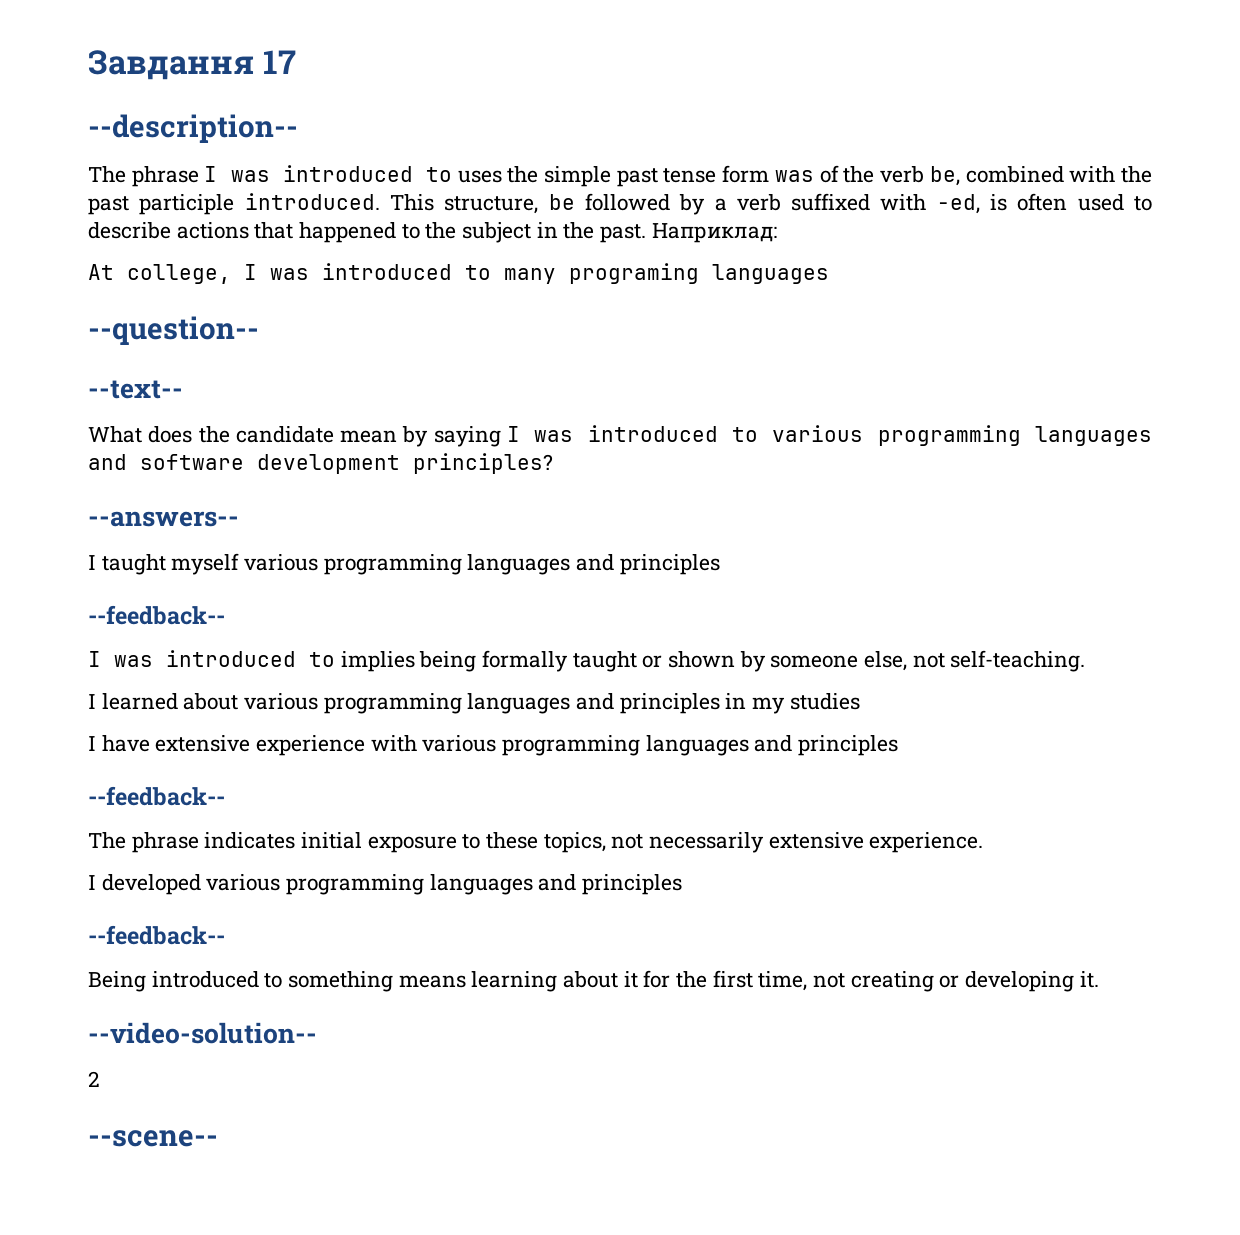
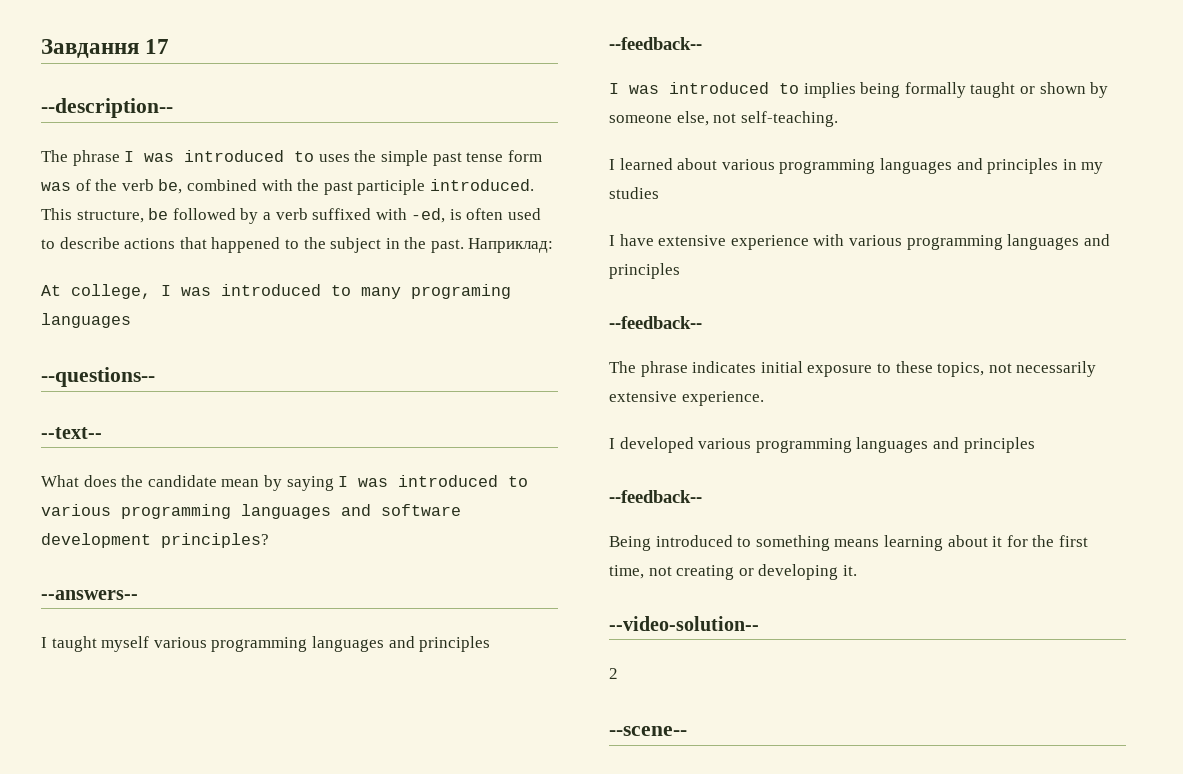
- --question--
+ --questions--

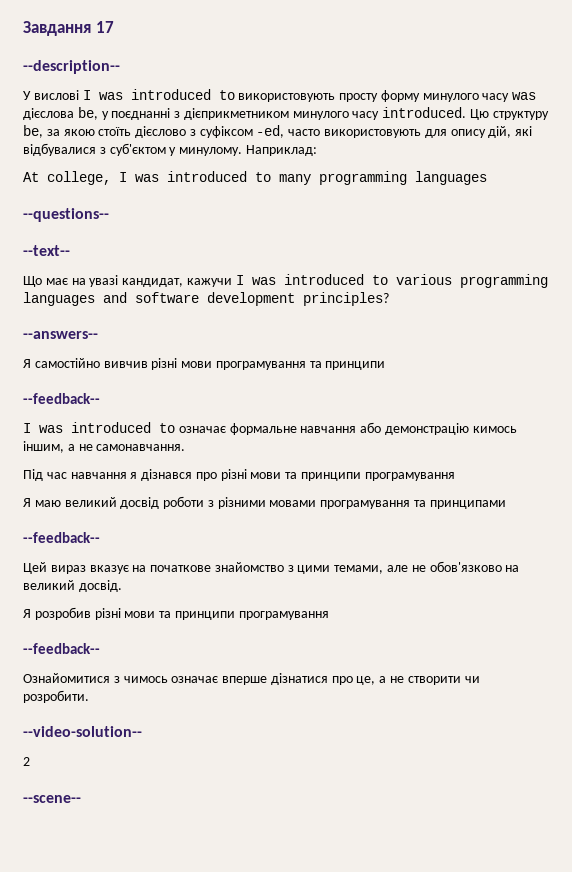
- The phrase I was introduced to uses the simple past tense form was of the verb be, combined with the past participle introduced. This structure, be followed by a verb suffixed with -ed, is often used to describe actions that happened to the subject in the past.
+ У вислові I was introduced to використовують просту форму минулого часу was дієслова be, у поєднанні з дієприкметником минулого часу introduced. Цю структуру be, за якою стоїть дієслово з суфіксом -ed, часто використовують для опису дій, які відбувалися з суб'єктом у минулому.
- At college, I was introduced to many programing languages
+ At college, I was introduced to many programming languages
- What does the candidate mean by saying I was introduced to various programming languages and software development principles?
+ Що має на увазі кандидат, кажучи I was introduced to various programming languages and software development principles?
- I taught myself various programming languages and principles
+ Я самостійно вивчив різні мови програмування та принципи
- I was introduced to implies being formally taught or shown by someone else, not self-teaching.
- I learned about various programming languages and principles in my studies
- I have extensive experience with various programming languages and principles
+ I was introduced to означає формальне навчання або демонстрацію кимось іншим, а не самонавчання.
+ Під час навчання я дізнався про різні мови та принципи програмування
+ Я маю великий досвід роботи з різними мовами програмування та принципами
  --feedback--
- The phrase indicates initial exposure to these topics, not necessarily extensive experience.
- I developed various programming languages and principles
+ Цей вираз вказує на початкове знайомство з цими темами, але не обов'язково на великий досвід.
+ Я розробив різні мови та принципи програмування
  --feedback--
- Being introduced to something means learning about it for the first time, not creating or developing it.
+ Ознайомитися з чимось означає вперше дізнатися про це, а не створити чи розробити.

